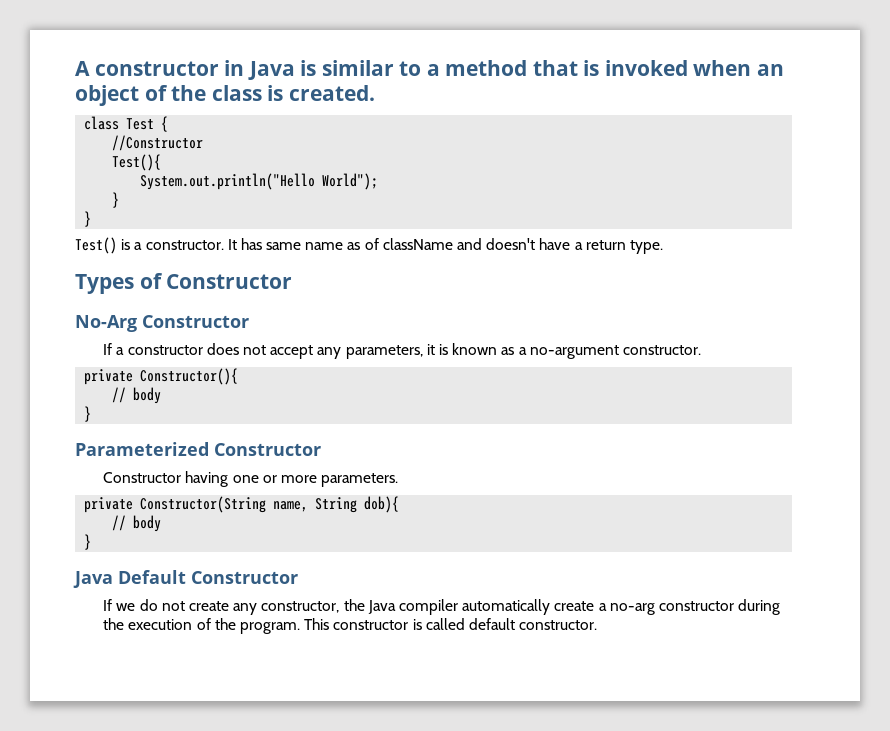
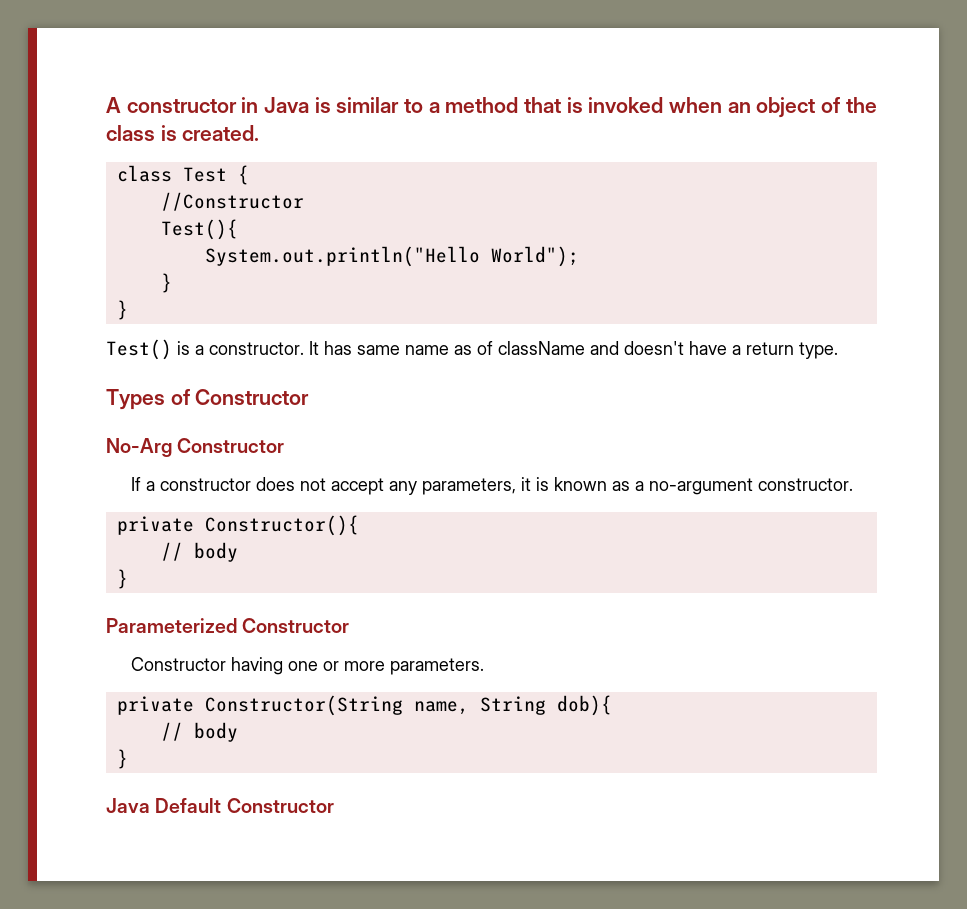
- If we do not create any constructor, the Java compiler automatically create a no-arg constructor during the execution of the program. This constructor is called default constructor.

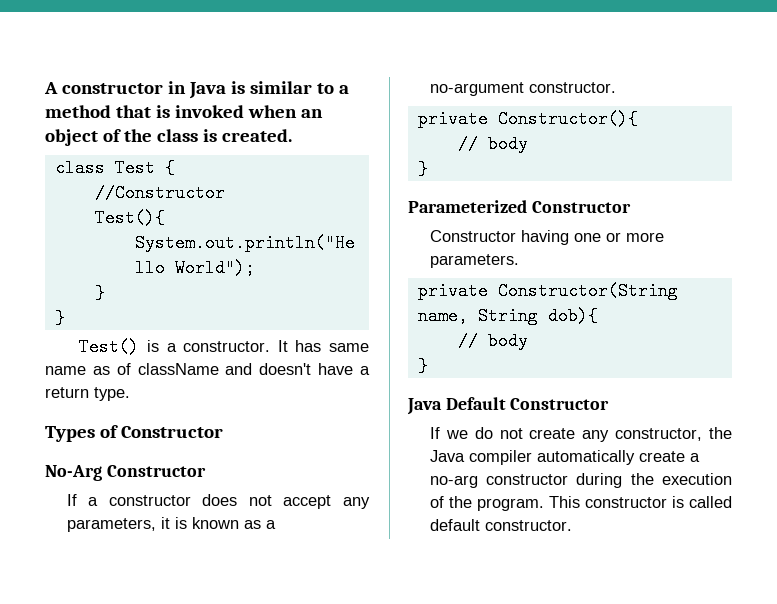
+ If we do not create any constructor, the Java compiler automatically create a no-arg constructor during the execution of the program. This constructor is called default constructor.

